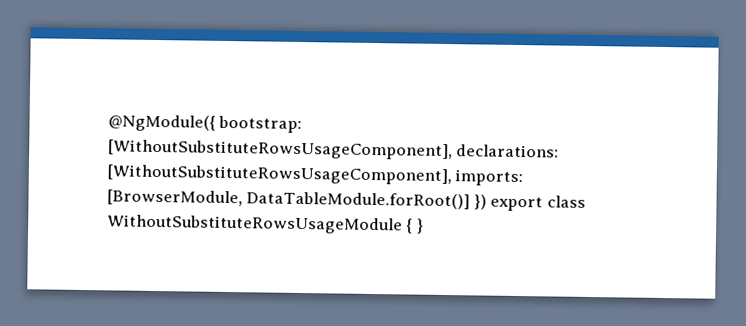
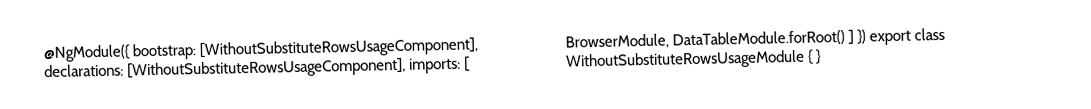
- @NgModule({ bootstrap: [WithoutSubstituteRowsUsageComponent], declarations: [WithoutSubstituteRowsUsageComponent], imports: [BrowserModule, DataTableModule.forRoot()] }) export class WithoutSubstituteRowsUsageModule { }
+ @NgModule({ bootstrap: [WithoutSubstituteRowsUsageComponent], declarations: [WithoutSubstituteRowsUsageComponent], imports: [ BrowserModule, DataTableModule.forRoot() ] }) export class WithoutSubstituteRowsUsageModule { }

